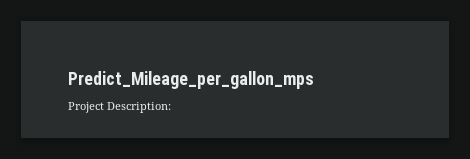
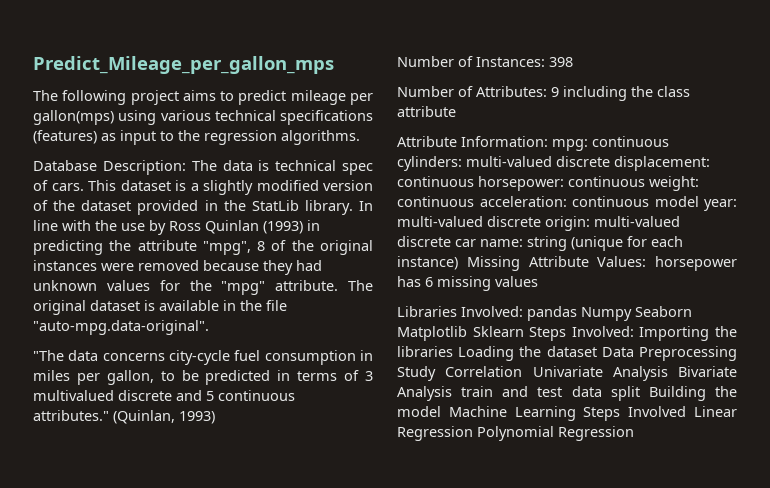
- Project Description:
+ The following project aims to predict mileage per gallon(mps) using various technical specifications (features) as input to the regression algorithms.
+ Database Description: The data is technical spec of cars. This dataset is a slightly modified version of the dataset provided in the StatLib library. In line with the use by Ross Quinlan (1993) in predicting the attribute "mpg", 8 of the original instances were removed because they had unknown values for the "mpg" attribute. The original dataset is available in the file "auto-mpg.data-original".
+ "The data concerns city-cycle fuel consumption in miles per gallon, to be predicted in terms of 3 multivalued discrete and 5 continuous attributes." (Quinlan, 1993)
+ Number of Instances: 398
+ Number of Attributes: 9 including the class attribute
+ Attribute Information: mpg: continuous cylinders: multi-valued discrete displacement: continuous horsepower: continuous weight: continuous acceleration: continuous model year: multi-valued discrete origin: multi-valued discrete car name: string (unique for each instance) Missing Attribute Values: horsepower has 6 missing values
+ Libraries Involved: pandas Numpy Seaborn Matplotlib Sklearn Steps Involved: Importing the libraries Loading the dataset Data Preprocessing Study Correlation Univariate Analysis Bivariate Analysis train and test data split Building the model Machine Learning Steps Involved Linear Regression Polynomial Regression

